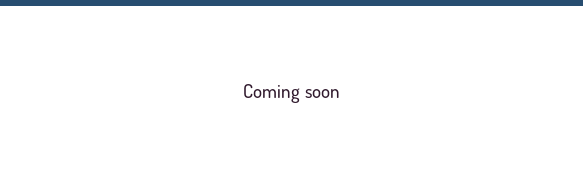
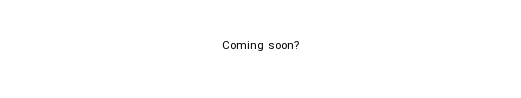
- Coming soon
+ Coming soon?

